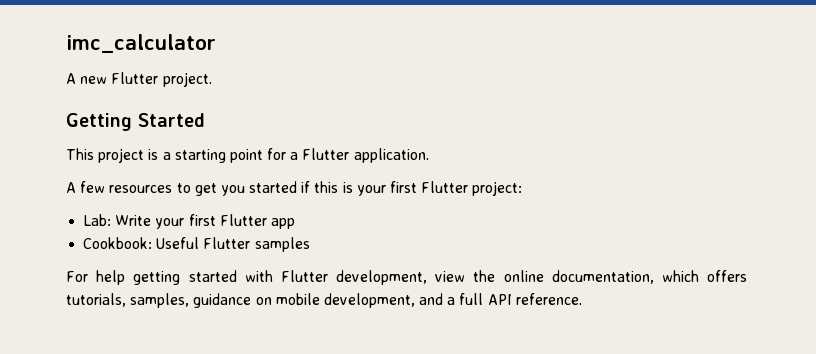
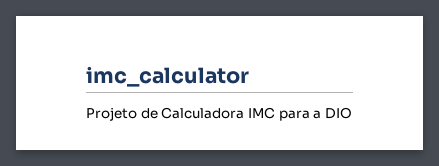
- A new Flutter project.
- Getting Started
- This project is a starting point for a Flutter application.
- A few resources to get you started if this is your first Flutter project:
- Lab: Write your first Flutter app
- Cookbook: Useful Flutter samples
- For help getting started with Flutter development, view the online documentation, which offers tutorials, samples, guidance on mobile development, and a full API reference.
+ Projeto de Calculadora IMC para a DIO

